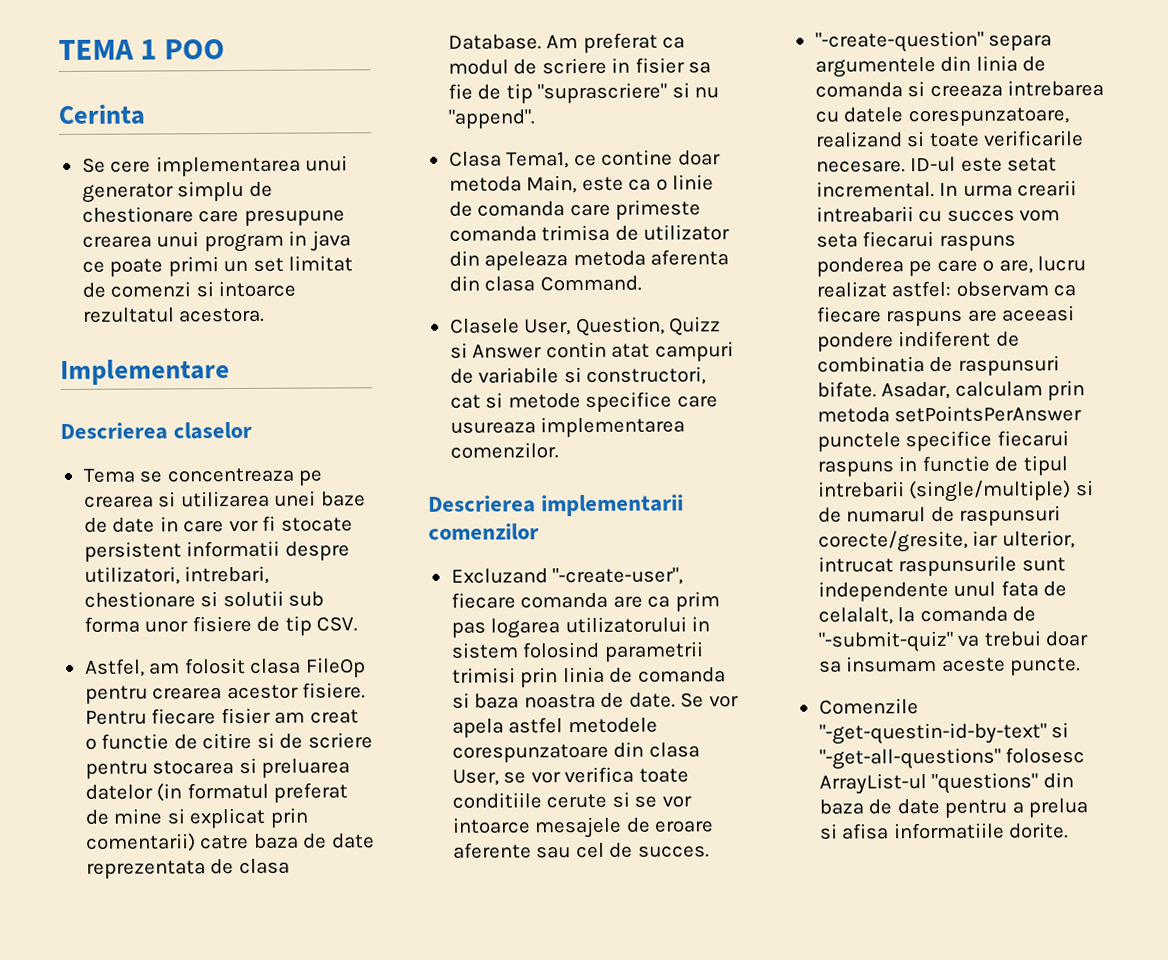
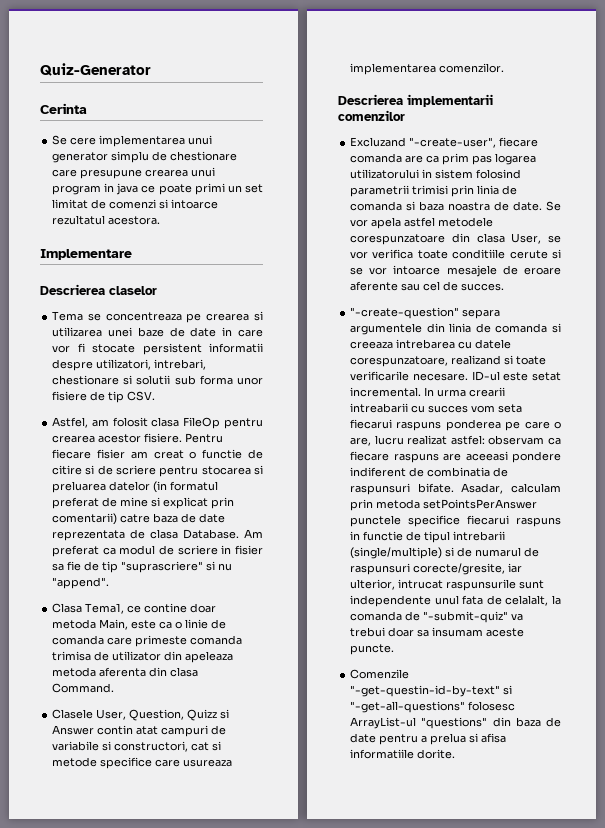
- TEMA 1 POO
+ Quiz-Generator

